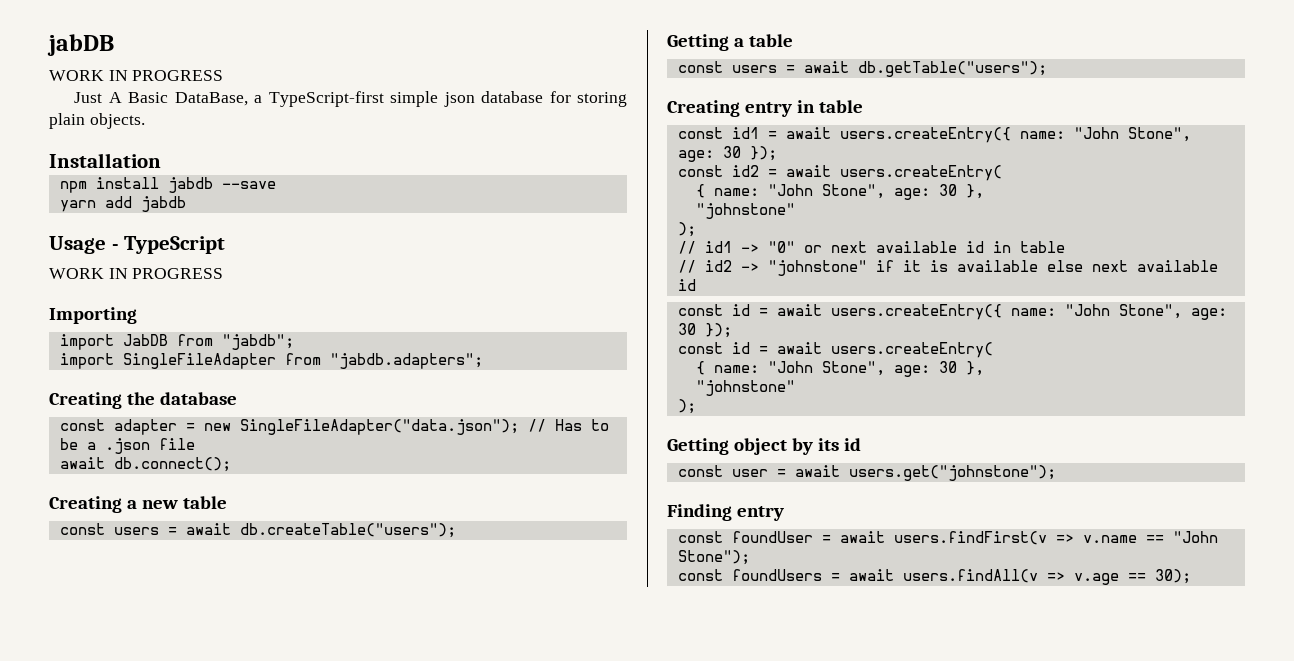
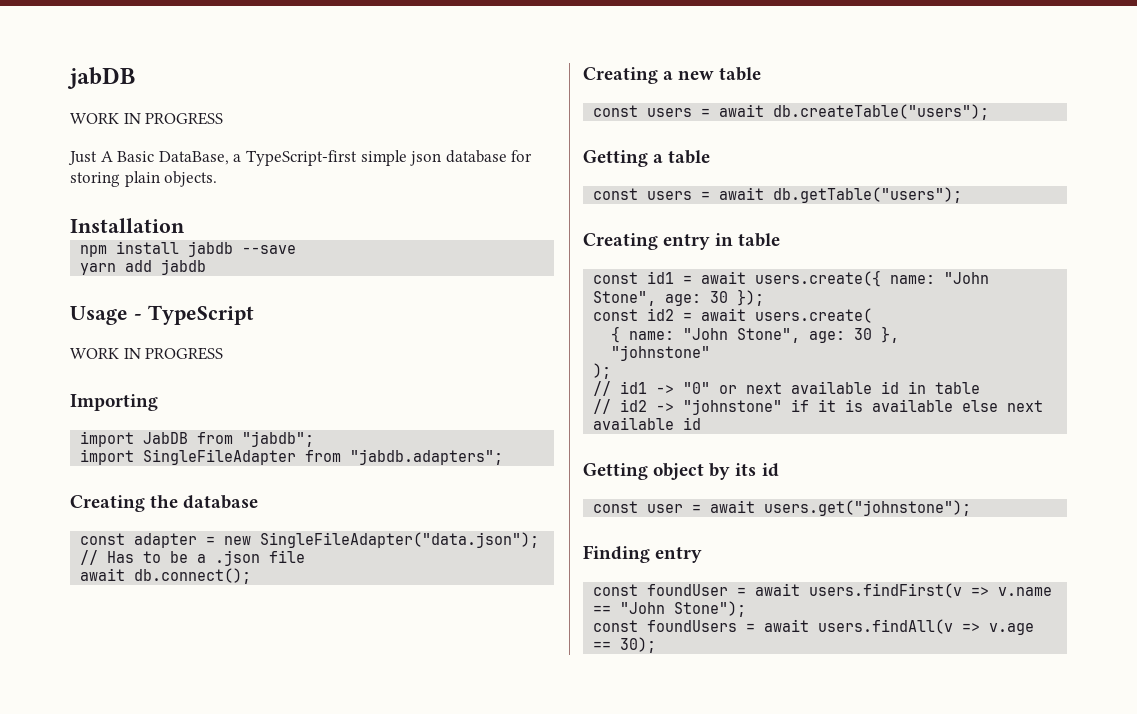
- const id1 = await users.createEntry({ name: "John Stone", age: 30 });
+ const id1 = await users.create({ name: "John Stone", age: 30 });
- const id2 = await users.createEntry(
+ const id2 = await users.create(
- const id = await users.createEntry({ name: "John Stone", age: 30 });
- const id = await users.createEntry(
- { name: "John Stone", age: 30 },
- "johnstone"
- );

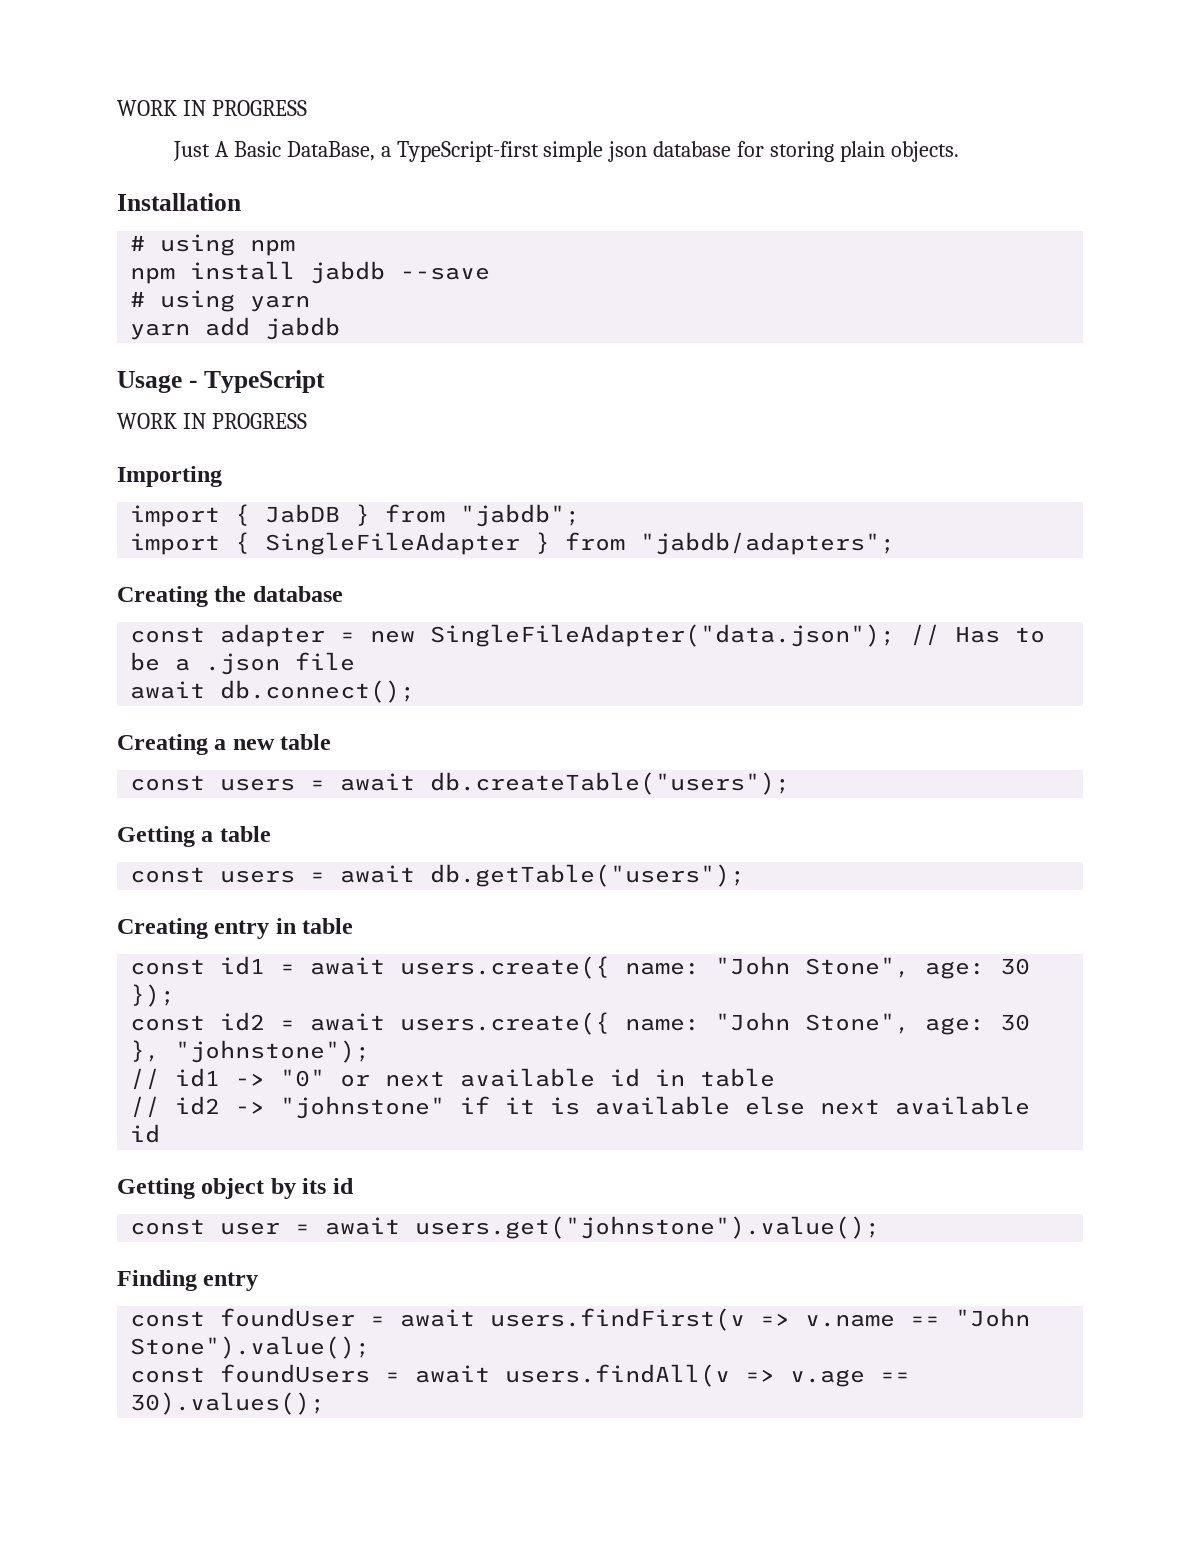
- jabDB
+ # using npm
+ # using yarn
- import JabDB from "jabdb";
+ import { JabDB } from "jabdb";
- import SingleFileAdapter from "jabdb.adapters";
+ import { SingleFileAdapter } from "jabdb/adapters";
- const id2 = await users.create(
- { name: "John Stone", age: 30 },
- "johnstone"
- );
+ const id2 = await users.create({ name: "John Stone", age: 30 }, "johnstone");
- const user = await users.get("johnstone");
+ const user = await users.get("johnstone").value();
- const foundUser = await users.findFirst(v => v.name == "John Stone");
+ const foundUser = await users.findFirst(v => v.name == "John Stone").value();
- const foundUsers = await users.findAll(v => v.age == 30);
+ const foundUsers = await users.findAll(v => v.age == 30).values();

